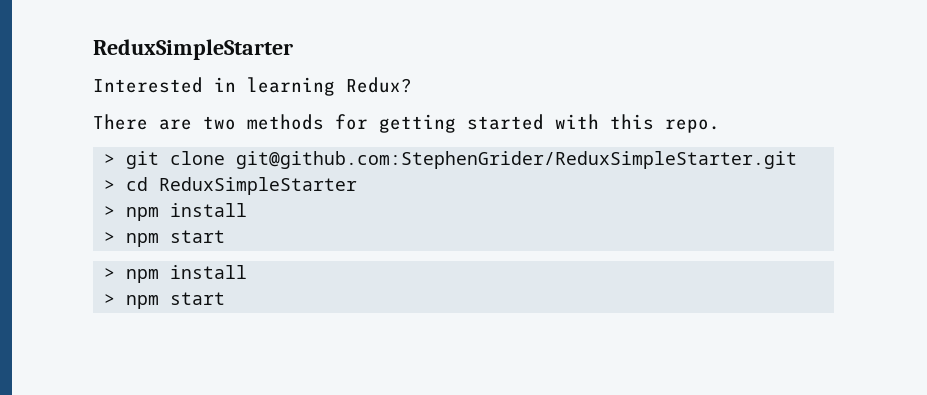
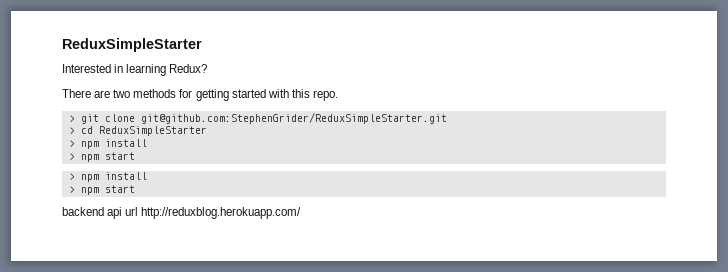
+ backend api url http://reduxblog.herokuapp.com/

